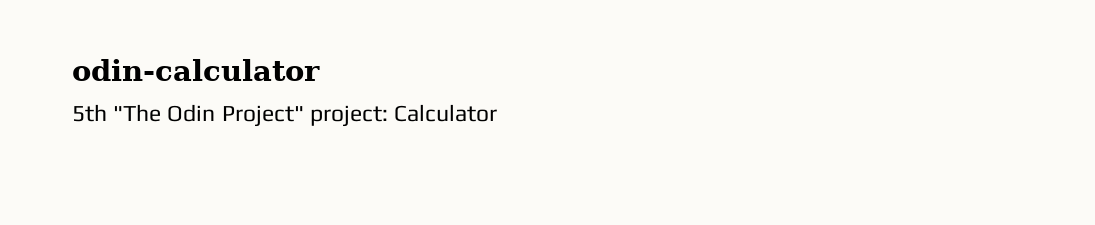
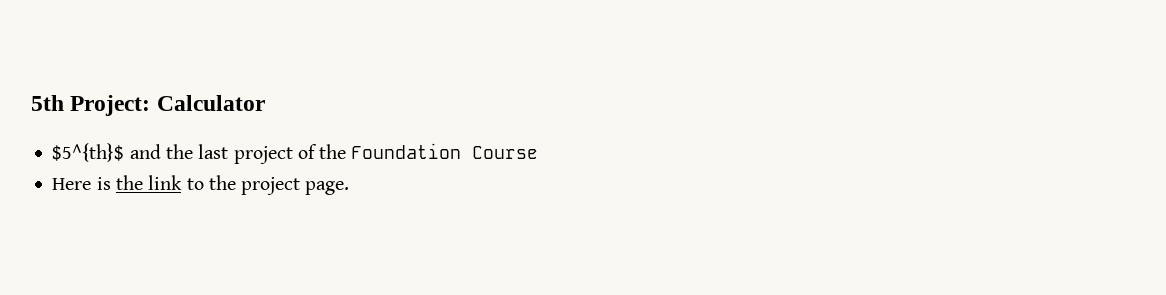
- odin-calculator
- 5th "The Odin Project" project: Calculator
+ 5th Project: Calculator
+ $5^{th}$ and the last project of the Foundation Course
+ Here is the link to the project page.

